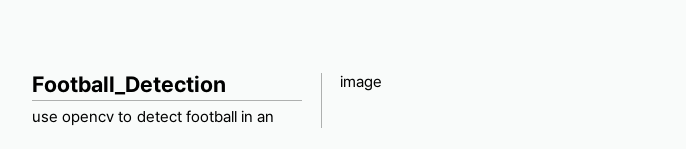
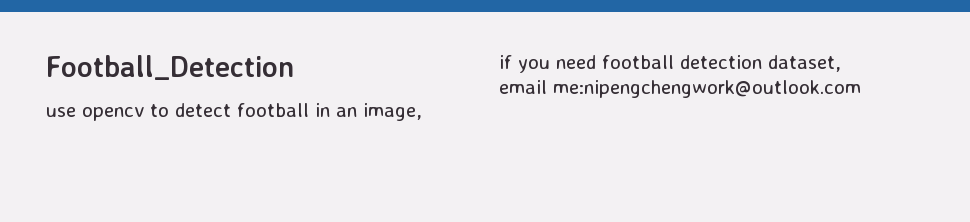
- use opencv to detect football in an image
+ use opencv to detect football in an image, if you need football detection dataset, email me:nipengchengwork@outlook.com

